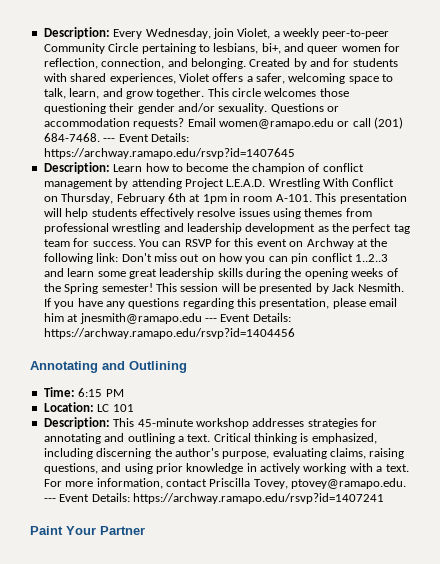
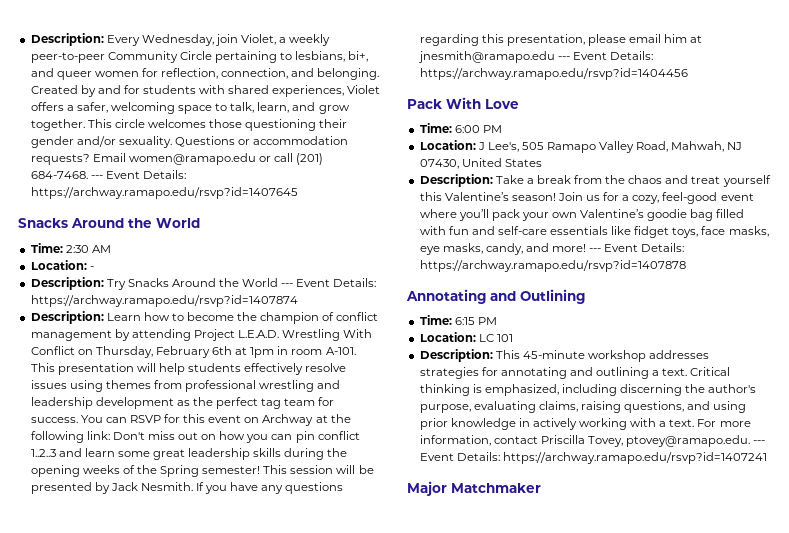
  --- Event Details: https://archway.ramapo.edu/rsvp?id=1407645
+ Snacks Around the World
+ Time: 2:30 AM
+ Location: -
+ Description: Try Snacks Around the World --- Event Details: https://archway.ramapo.edu/rsvp?id=1407874
+ Pack With Love
+ Time: 6:00 PM
+ Location: J Lee's, 505 Ramapo Valley Road, Mahwah, NJ 07430, United States
+ Description: Take a break from the chaos and treat yourself this Valentine’s season! Join us for a cozy, feel-good event where you’ll pack your own Valentine’s goodie bag filled with fun and self-care essentials like fidget toys, face masks, eye masks, candy, and more! --- Event Details: https://archway.ramapo.edu/rsvp?id=1407878
- Paint Your Partner
+ Major Matchmaker

